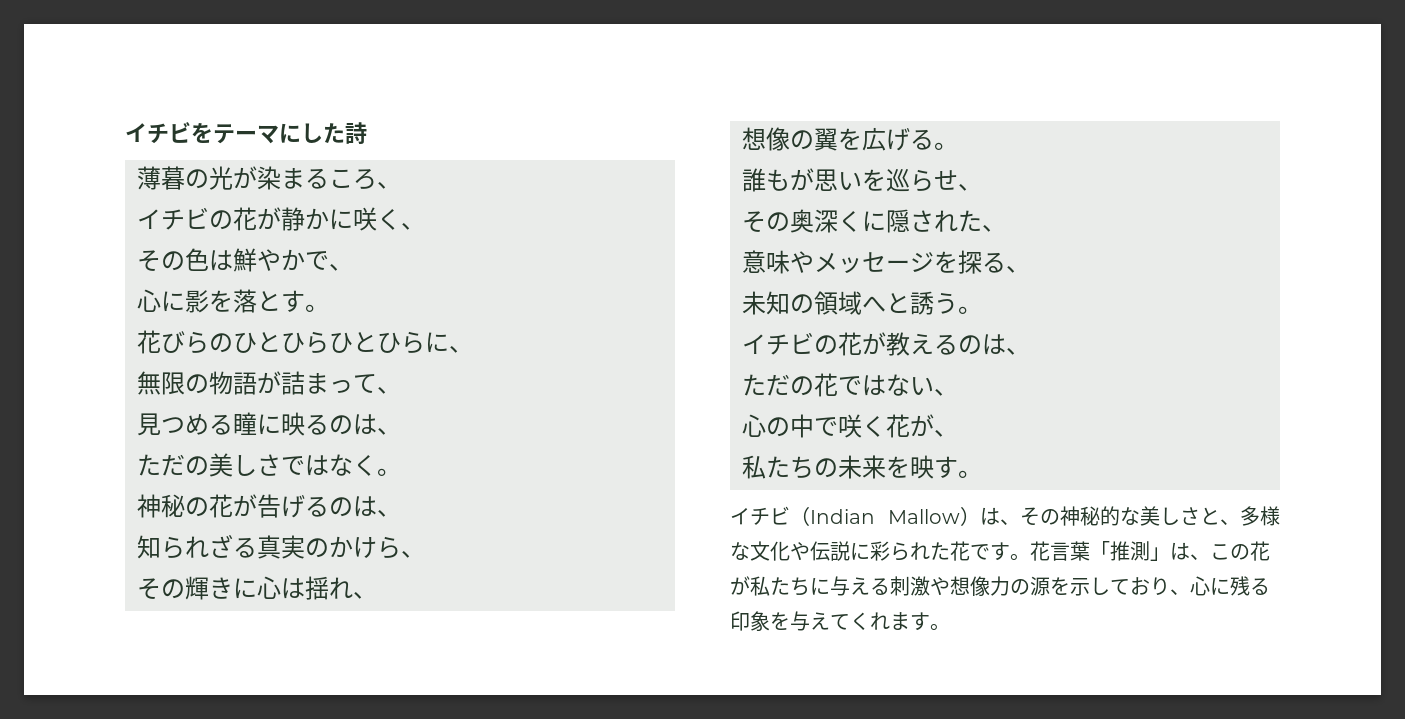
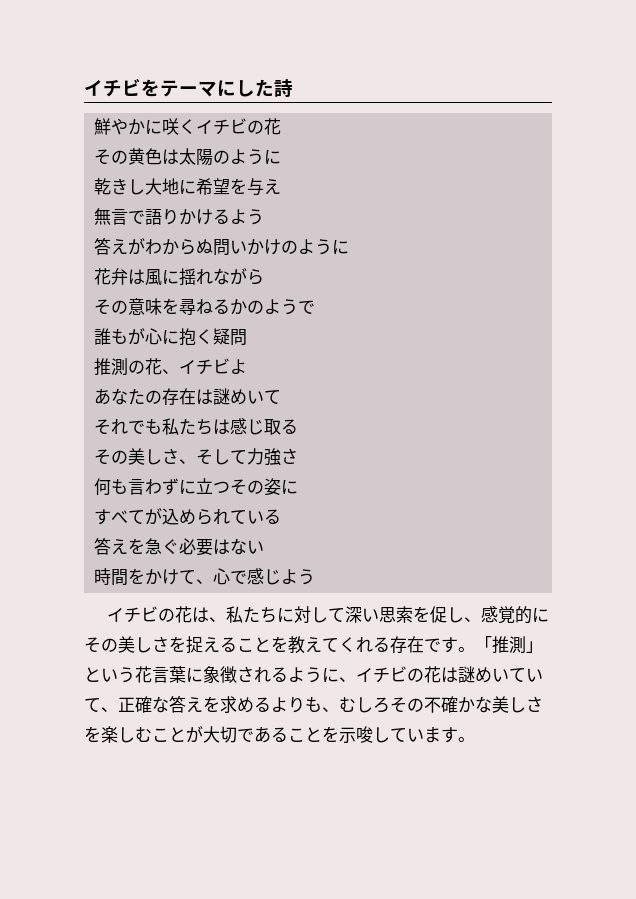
- 薄暮の光が染まるころ、
- イチビの花が静かに咲く、
- その色は鮮やかで、
- 心に影を落とす。
- 花びらのひとひらひとひらに、
- 無限の物語が詰まって、
- 見つめる瞳に映るのは、
- ただの美しさではなく。
- 神秘の花が告げるのは、
- 知られざる真実のかけら、
- その輝きに心は揺れ、
- 想像の翼を広げる。
- 誰もが思いを巡らせ、
- その奥深くに隠された、
- 意味やメッセージを探る、
- 未知の領域へと誘う。
- イチビの花が教えるのは、
- ただの花ではない、
- 心の中で咲く花が、
- 私たちの未来を映す。
- イチビ（Indian Mallow）は、その神秘的な美しさと、多様な文化や伝説に彩られた花です。花言葉「推測」は、この花が私たちに与える刺激や想像力の源を示しており、心に残る印象を与えてくれます。
+ 鮮やかに咲くイチビの花
+ その黄色は太陽のように
+ 乾きし大地に希望を与え
+ 無言で語りかけるよう
+ 答えがわからぬ問いかけのように
+ 花弁は風に揺れながら
+ その意味を尋ねるかのようで
+ 誰もが心に抱く疑問
+ 推測の花、イチビよ
+ あなたの存在は謎めいて
+ それでも私たちは感じ取る
+ その美しさ、そして力強さ
+ 何も言わずに立つその姿に
+ すべてが込められている
+ 答えを急ぐ必要はない
+ 時間をかけて、心で感じよう
+ イチビの花は、私たちに対して深い思索を促し、感覚的にその美しさを捉えることを教えてくれる存在です。「推測」という花言葉に象徴されるように、イチビの花は謎めいていて、正確な答えを求めるよりも、むしろその不確かな美しさを楽しむことが大切であることを示唆しています。

